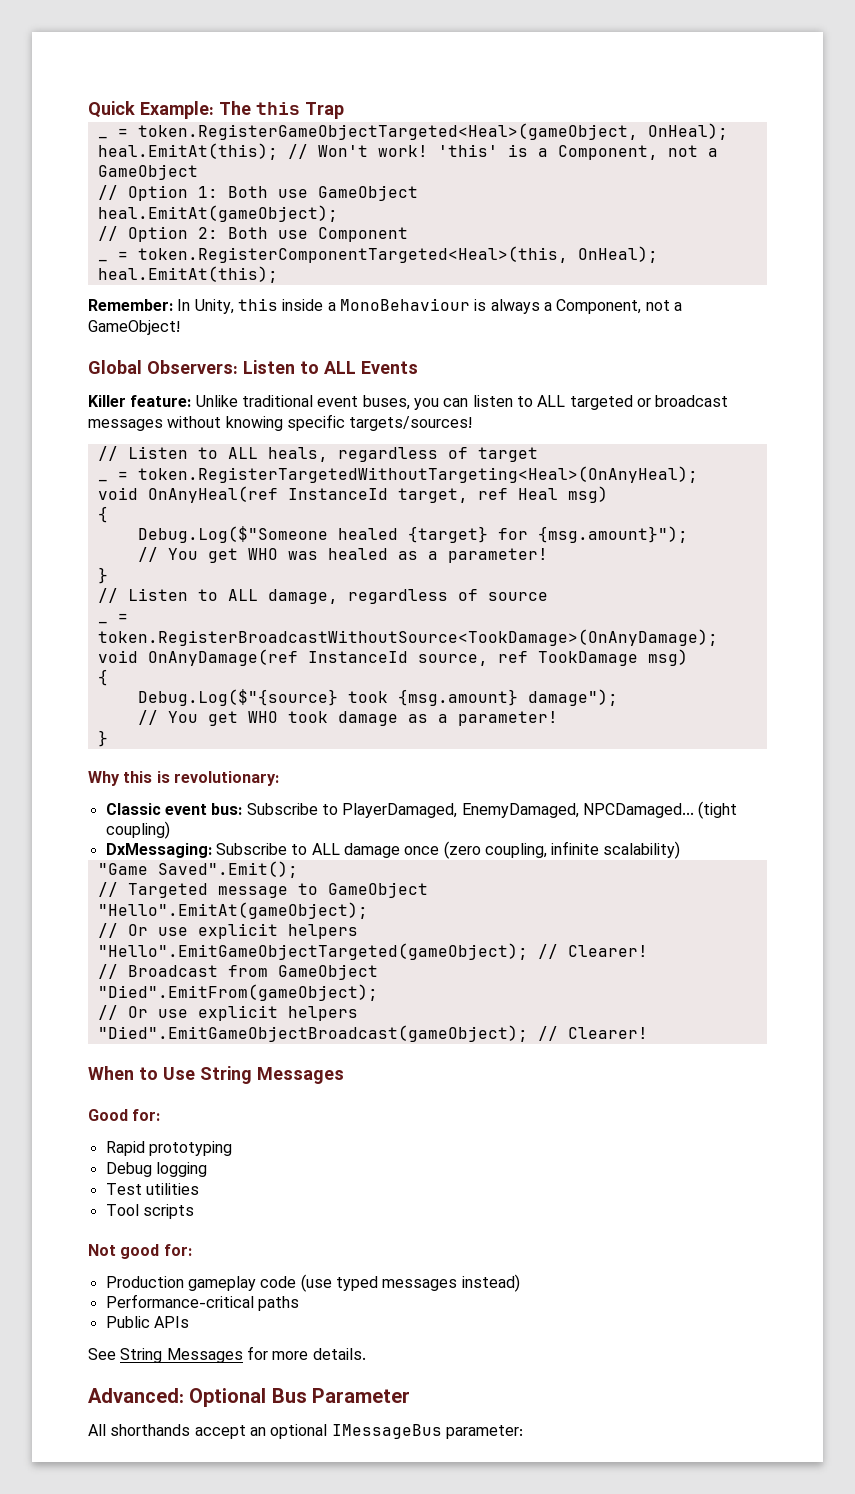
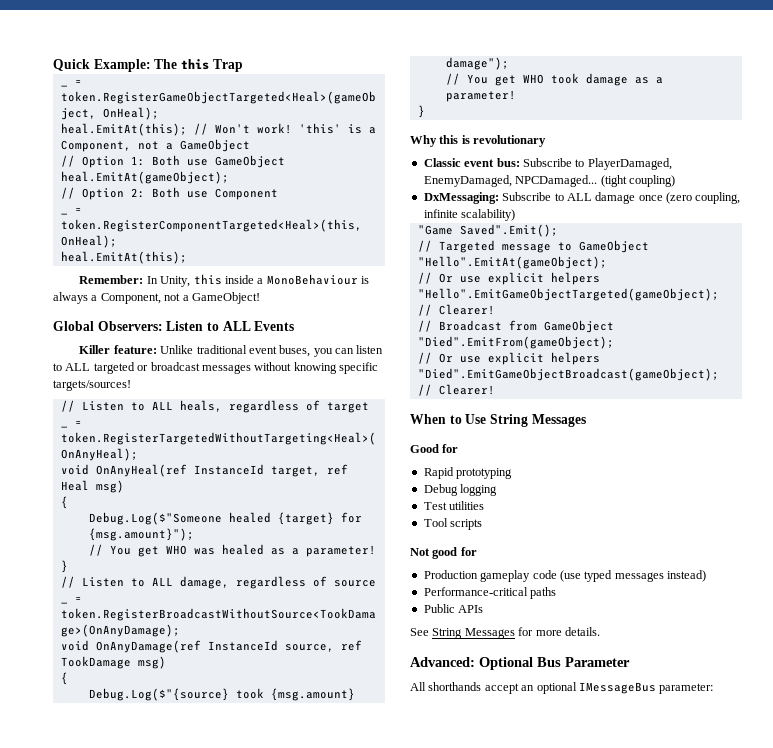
- Why this is revolutionary:
+ Why this is revolutionary
- Good for:
+ Good for
- Not good for:
+ Not good for

